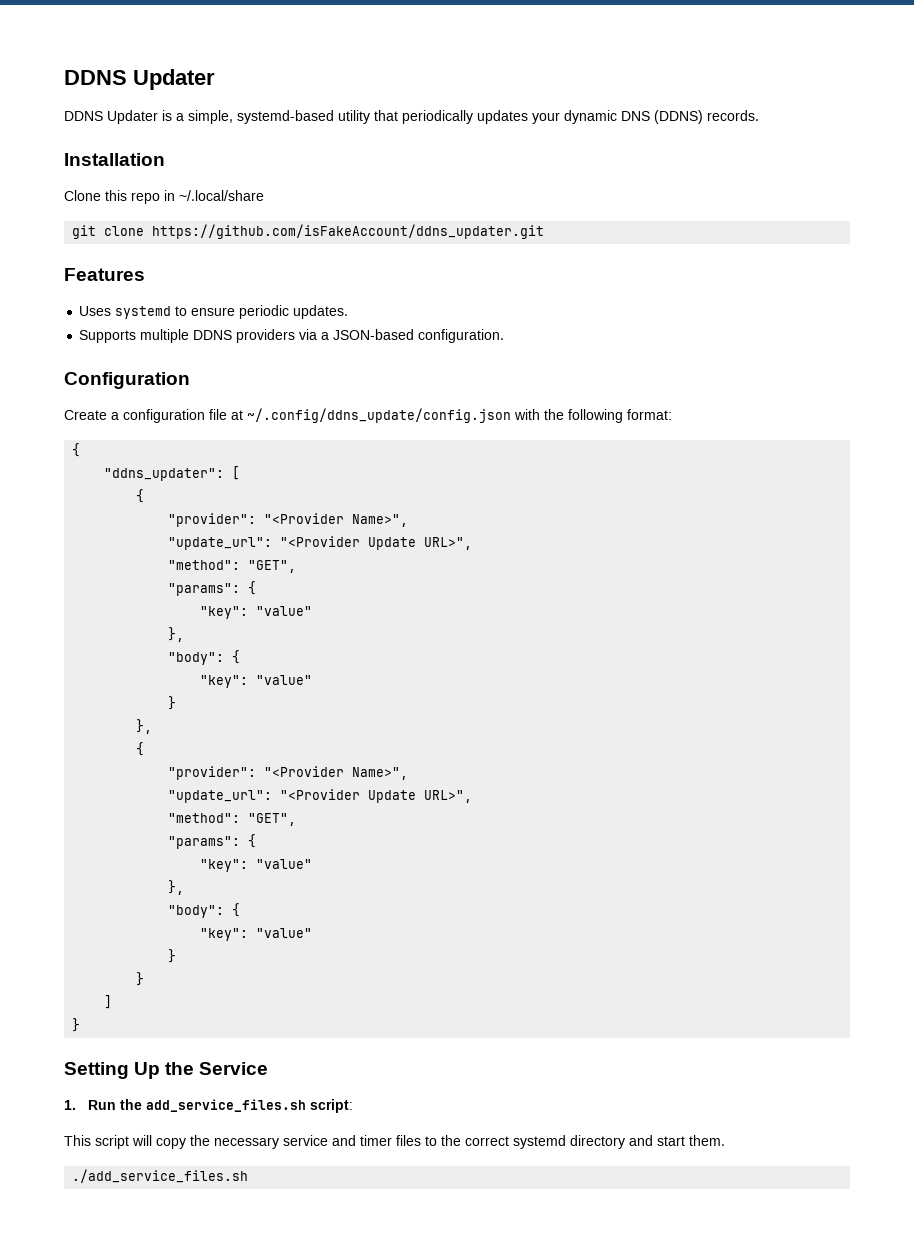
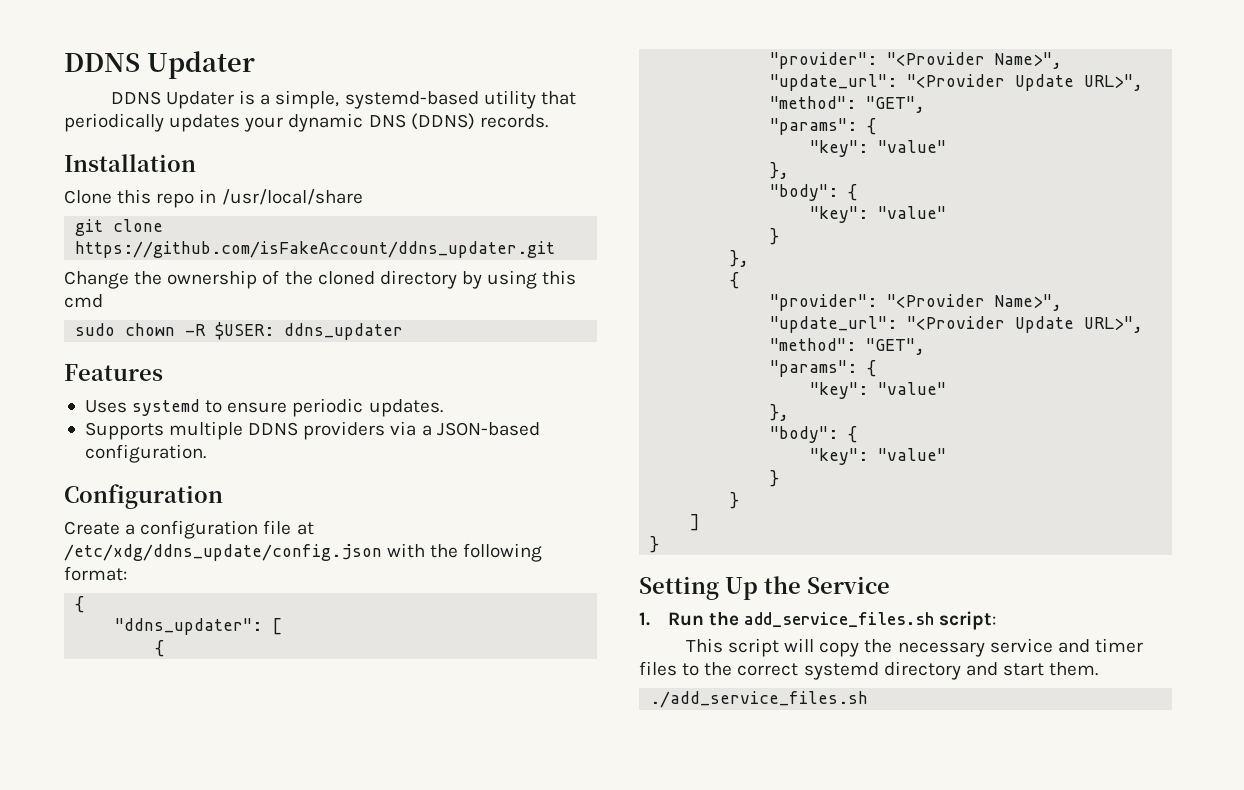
- Clone this repo in ~/.local/share
+ Clone this repo in /usr/local/share
+ Change the ownership of the cloned directory by using this cmd
+ sudo chown -R $USER: ddns_updater
- Create a configuration file at ~/.config/ddns_update/config.json with the following format:
+ Create a configuration file at /etc/xdg/ddns_update/config.json with the following format:

